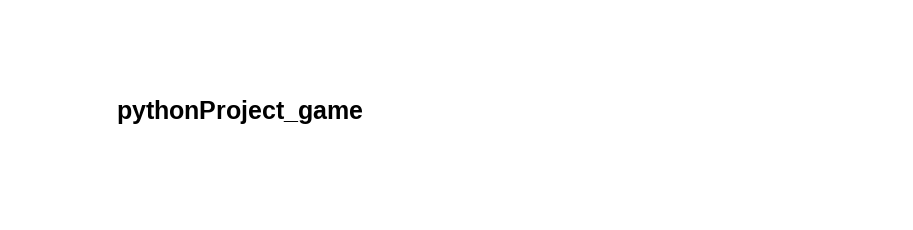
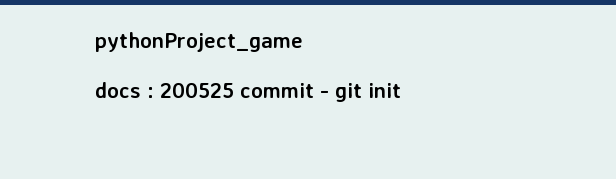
+ docs : 200525 commit - git init

